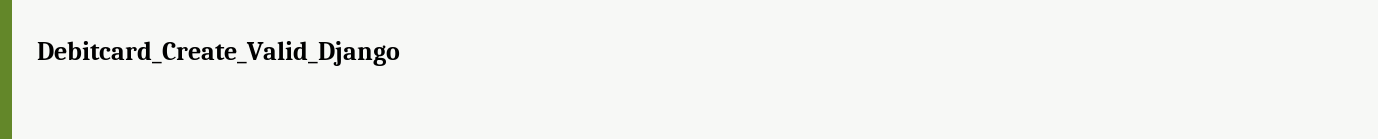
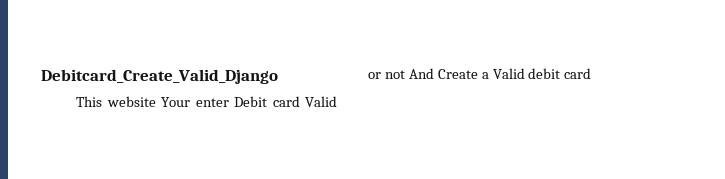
+ This website Your enter Debit card Valid or not And Create a Valid debit card

